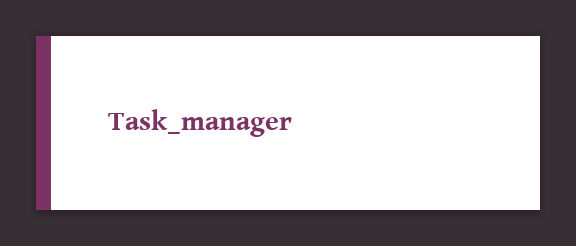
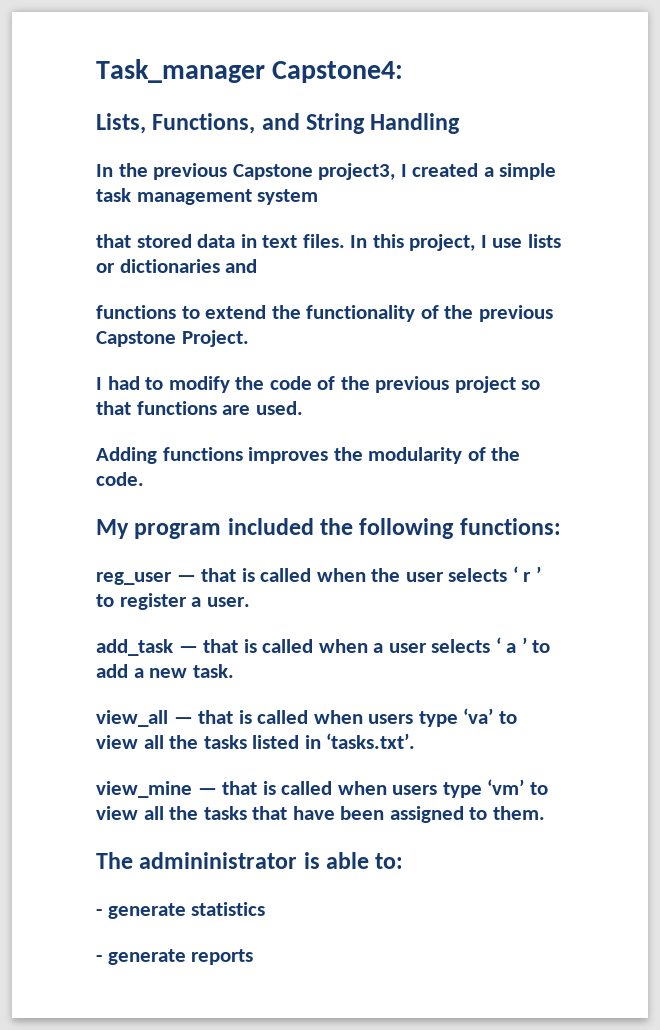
- Task_manager
+ Task_manager Capstone4:
+ Lists, Functions, and String Handling
+ In the previous Capstone project3, I created a simple task management system
+ that stored data in text files. In this project, I use lists or dictionaries and
+ functions to extend the functionality of the previous Capstone Project.
+ I had to modify the code of the previous project so that functions are used.
+ Adding functions improves the modularity of the code.
+ My program included the following functions:
+ reg_user — that is called when the user selects ‘ r ’ to register a user.
+ add_task — that is called when a user selects ‘ a ’ to add a new task.
+ view_all — that is called when users type ‘va’ to view all the tasks listed in ‘tasks.txt’.
+ view_mine — that is called when users type ‘vm’ to view all the tasks that have been assigned to them.
+ The admininistrator is able to:
+ - generate statistics
+ - generate reports

